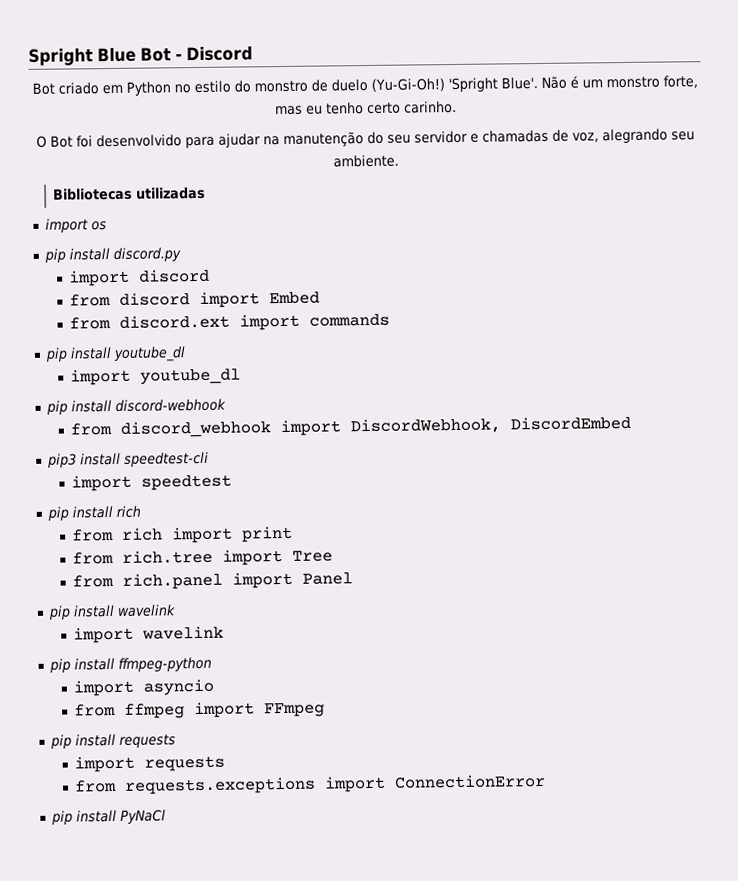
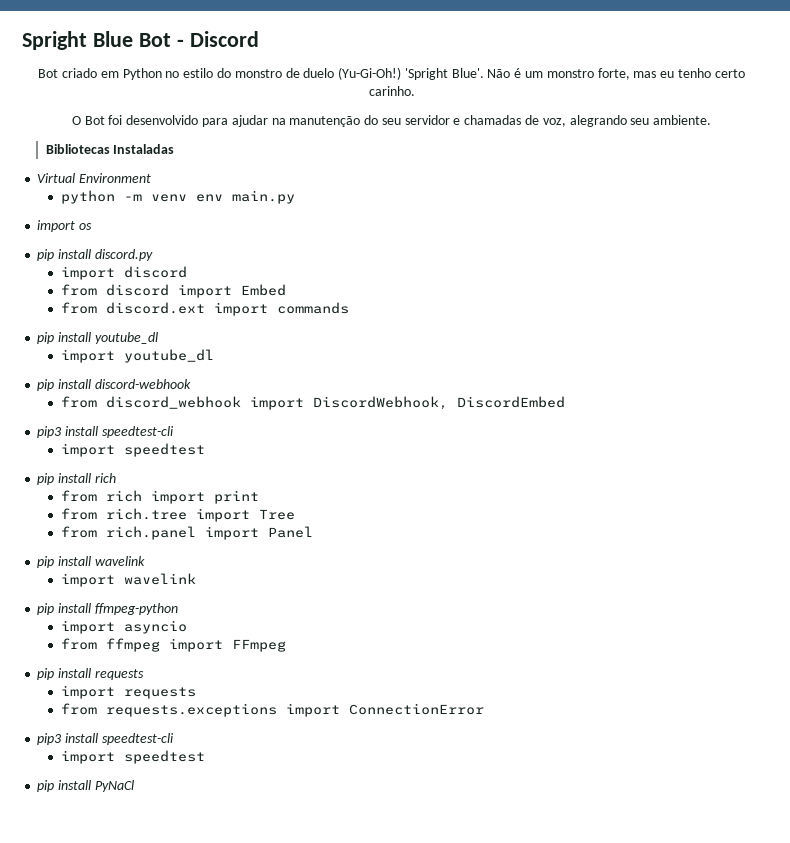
- Bibliotecas utilizadas
+ Bibliotecas Instaladas
+ Virtual Environment
+ python -m venv env main.py
  from requests.exceptions import ConnectionError
+ pip3 install speedtest-cli
+ import speedtest

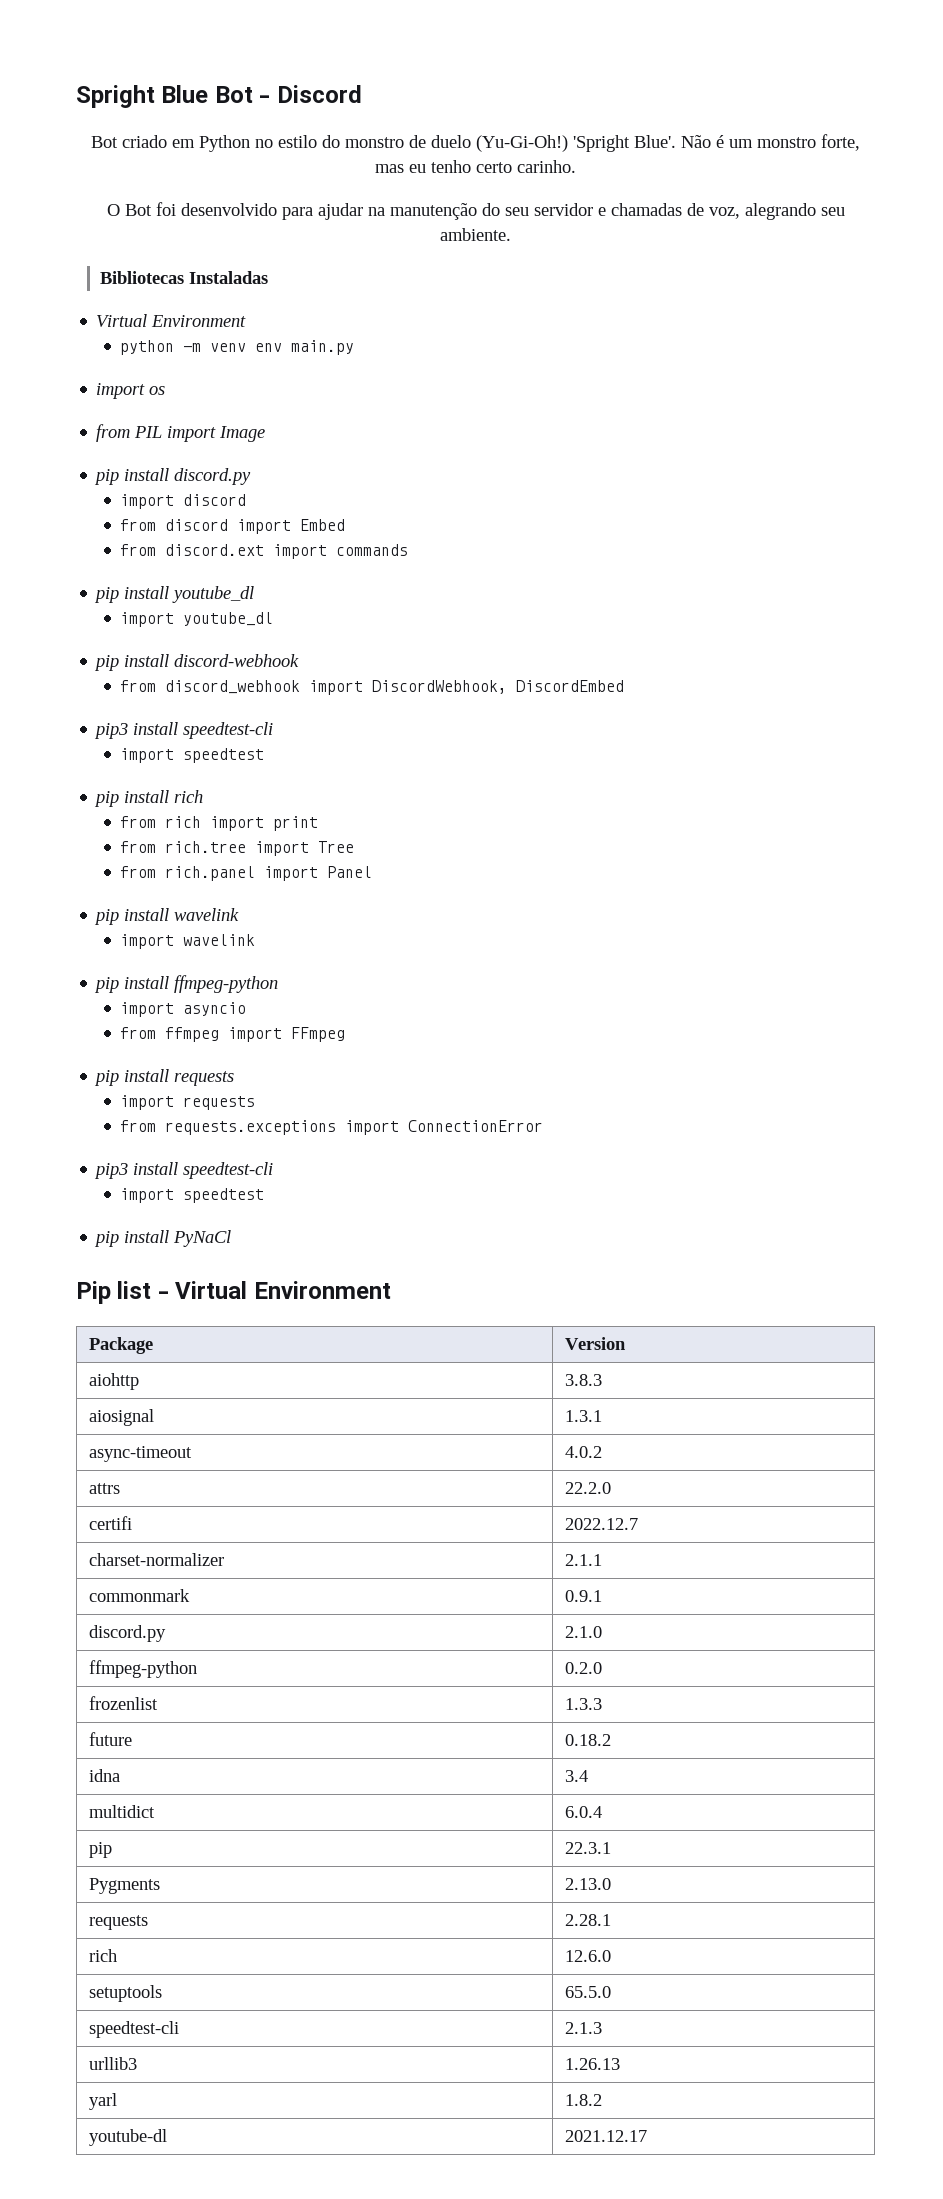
+ from PIL import Image
+ Pip list - Virtual Environment
+ Package | Version
+ aiohttp | 3.8.3
+ aiosignal | 1.3.1
+ async-timeout | 4.0.2
+ attrs | 22.2.0
+ certifi | 2022.12.7
+ charset-normalizer | 2.1.1
+ commonmark | 0.9.1
+ discord.py | 2.1.0
+ ffmpeg-python | 0.2.0
+ frozenlist | 1.3.3
+ future | 0.18.2
+ idna | 3.4
+ multidict | 6.0.4
+ pip | 22.3.1
+ Pygments | 2.13.0
+ requests | 2.28.1
+ rich | 12.6.0
+ setuptools | 65.5.0
+ speedtest-cli | 2.1.3
+ urllib3 | 1.26.13
+ yarl | 1.8.2
+ youtube-dl | 2021.12.17

